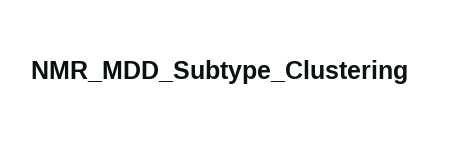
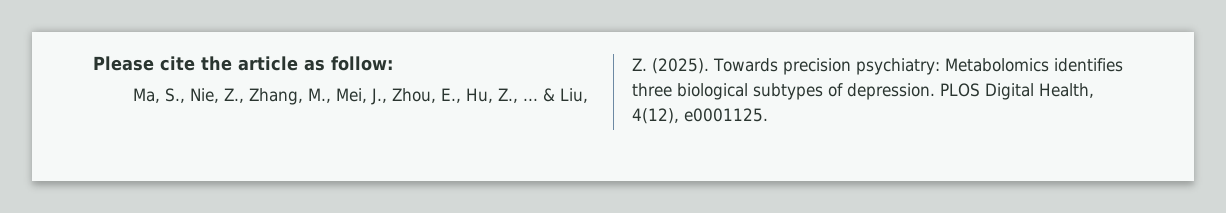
- NMR_MDD_Subtype_Clustering
+ Please cite the article as follow:
+ Ma, S., Nie, Z., Zhang, M., Mei, J., Zhou, E., Hu, Z., ... & Liu, Z. (2025). Towards precision psychiatry: Metabolomics identifies three biological subtypes of depression. PLOS Digital Health, 4(12), e0001125.

